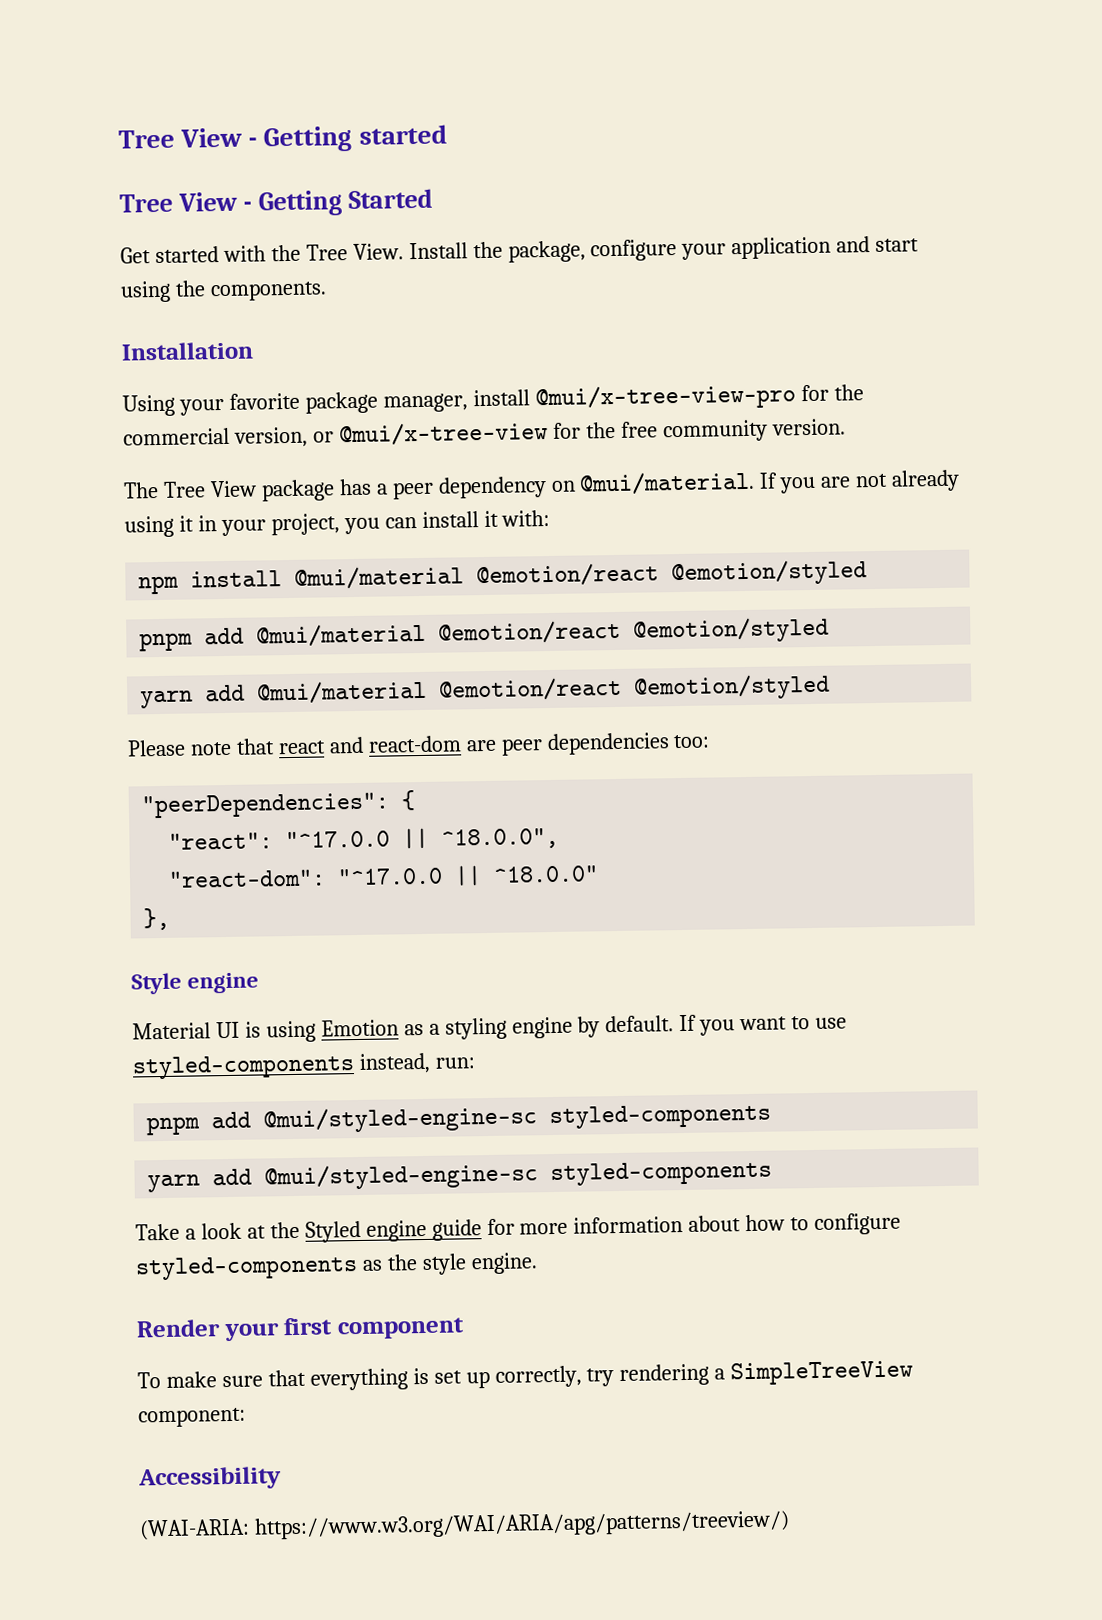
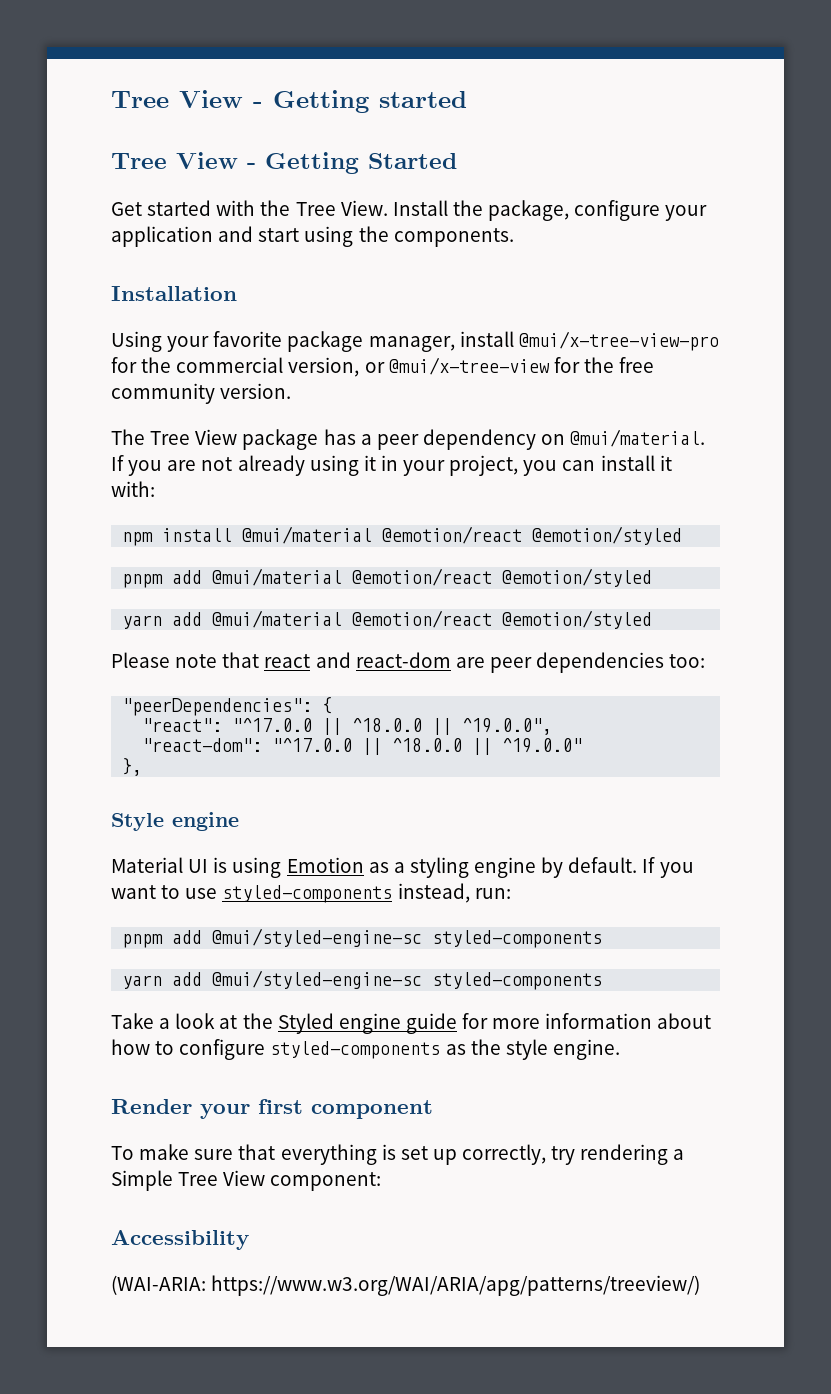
- "react": "^17.0.0 || ^18.0.0",
+ "react": "^17.0.0 || ^18.0.0 || ^19.0.0",
- "react-dom": "^17.0.0 || ^18.0.0"
+ "react-dom": "^17.0.0 || ^18.0.0 || ^19.0.0"
- To make sure that everything is set up correctly, try rendering a SimpleTreeView component:
+ To make sure that everything is set up correctly, try rendering a Simple Tree View component:

